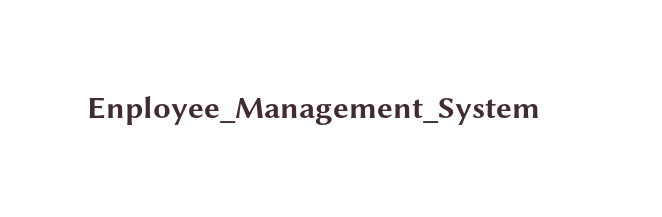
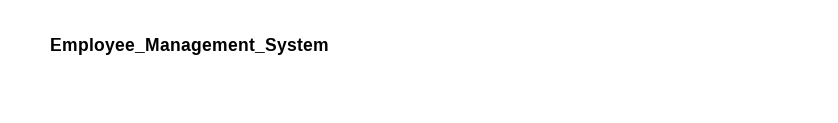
- Enployee_Management_System
+ Employee_Management_System

